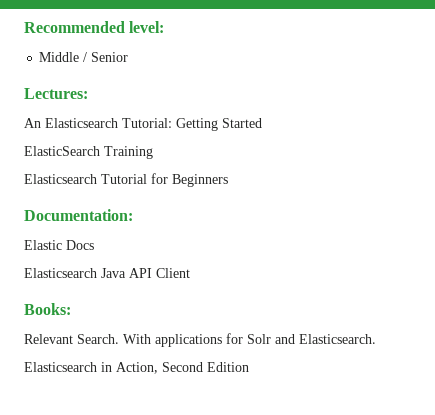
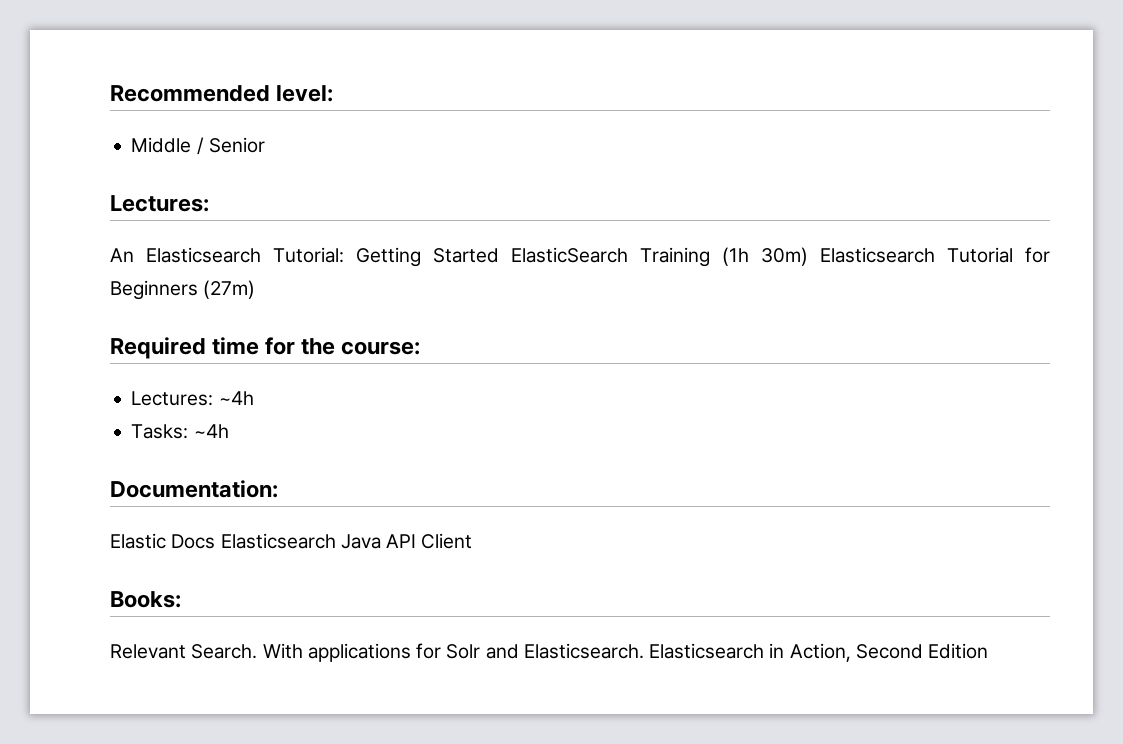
- An Elasticsearch Tutorial: Getting Started
- ElasticSearch Training
- Elasticsearch Tutorial for Beginners
+ An Elasticsearch Tutorial: Getting Started ElasticSearch Training (1h 30m) Elasticsearch Tutorial for Beginners (27m)
+ Required time for the course:
+ Lectures: ~4h
+ Tasks: ~4h
- Elastic Docs
- Elasticsearch Java API Client
+ Elastic Docs Elasticsearch Java API Client
- With applications for Solr and Elasticsearch.
- Elasticsearch in Action, Second Edition
+ With applications for Solr and Elasticsearch. Elasticsearch in Action, Second Edition

